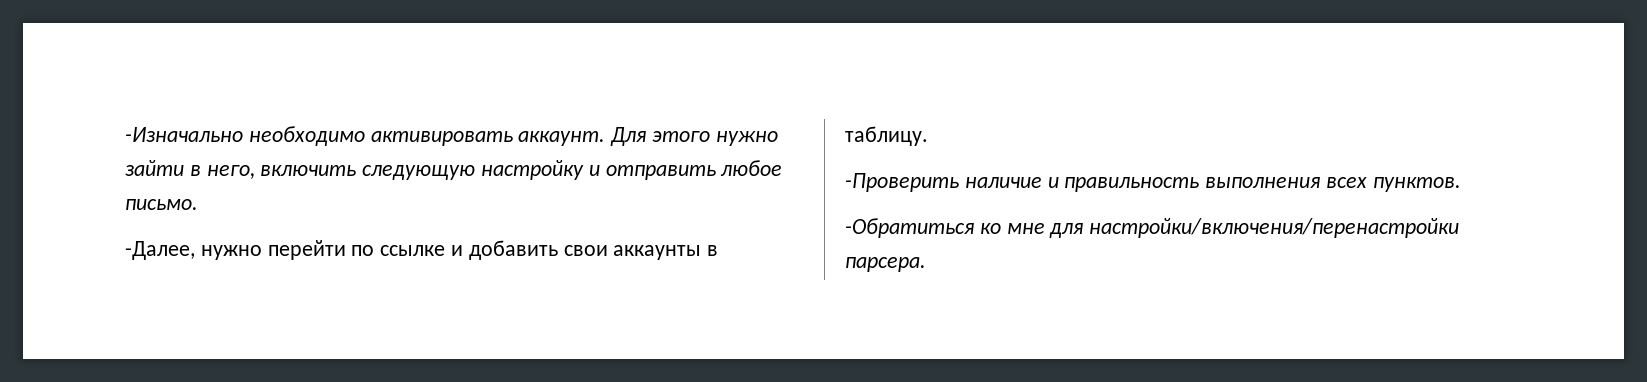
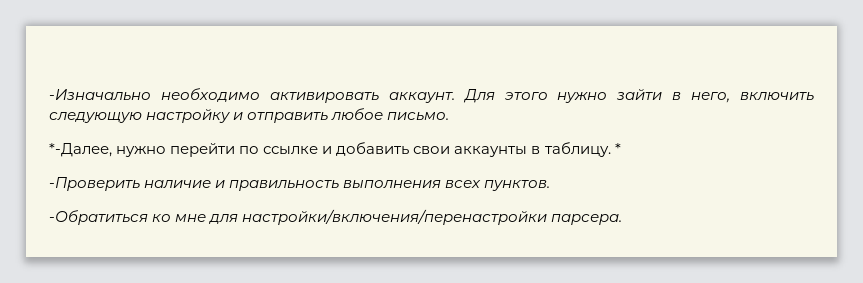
- -Далее, нужно перейти по ссылке и добавить свои аккаунты в таблицу.
+ *-Далее, нужно перейти по ссылке и добавить свои аккаунты в таблицу. *

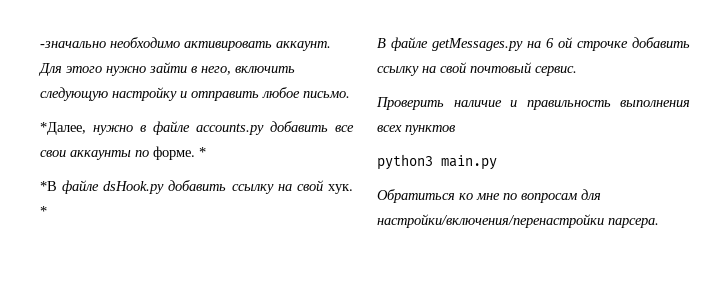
- -Изначально необходимо активировать аккаунт.
+ -значально необходимо активировать аккаунт.
- *-Далее, нужно перейти по ссылке и добавить свои аккаунты в таблицу. *
- -Проверить наличие и правильность выполнения всех пунктов.
- -Обратиться ко мне для настройки/включения/перенастройки парсера.
+ *Далее, нужно в файле accounts.py добавить все свои аккаунты по форме. *
+ *В файле dsHook.py добавить ссылку на свой хук. *
+ В файле getMessages.py на 6 ой строчке добавить ссылку на свой почтовый сервис.
+ Проверить наличие и правильность выполнения всех пунктов
+ python3 main.py
+ Обратиться ко мне по вопросам для настройки/включения/перенастройки парсера.

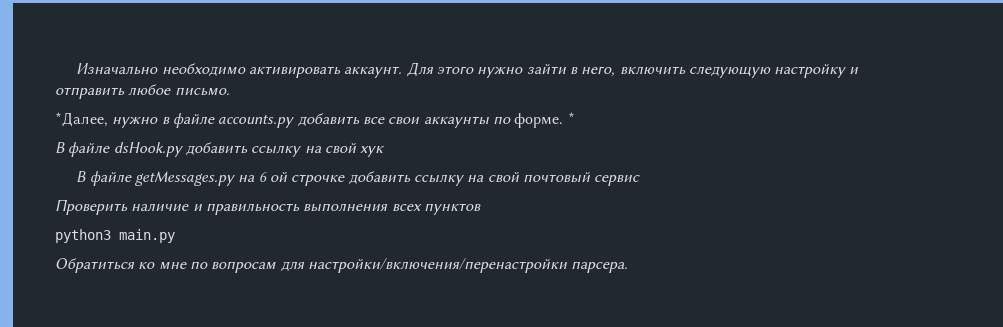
- -значально необходимо активировать аккаунт.
+ Изначально необходимо активировать аккаунт.
- *В файле dsHook.py добавить ссылку на свой хук. *
+ В файле dsHook.py добавить ссылку на свой хук
- В файле getMessages.py на 6 ой строчке добавить ссылку на свой почтовый сервис.
+ В файле getMessages.py на 6 ой строчке добавить ссылку на свой почтовый сервис

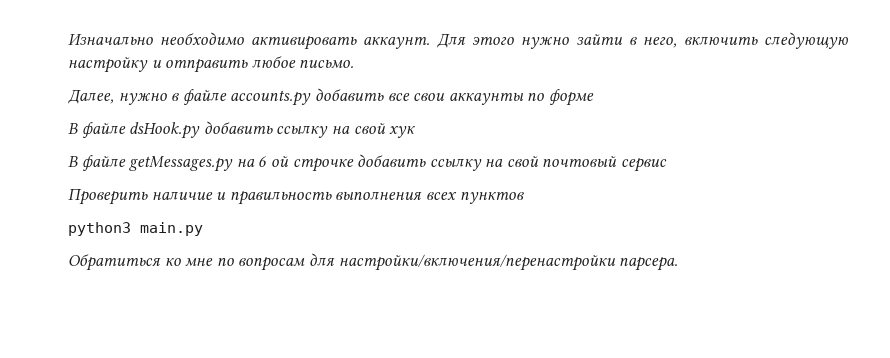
- *Далее, нужно в файле accounts.py добавить все свои аккаунты по форме. *
+ Далее, нужно в файле accounts.py добавить все свои аккаунты по форме

